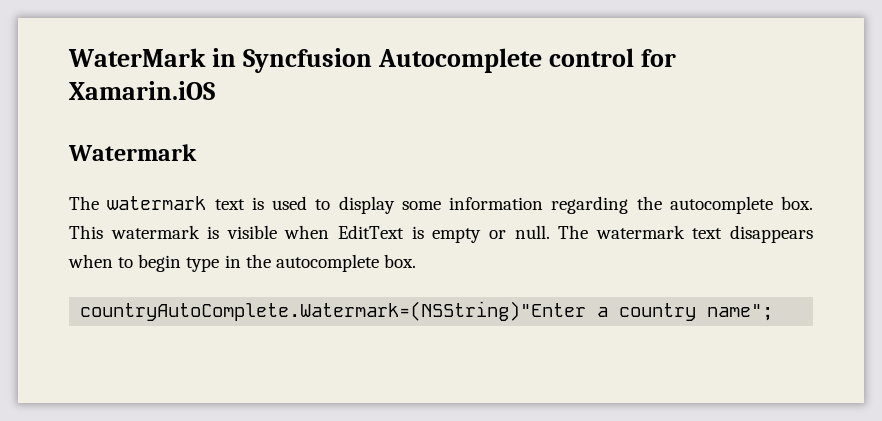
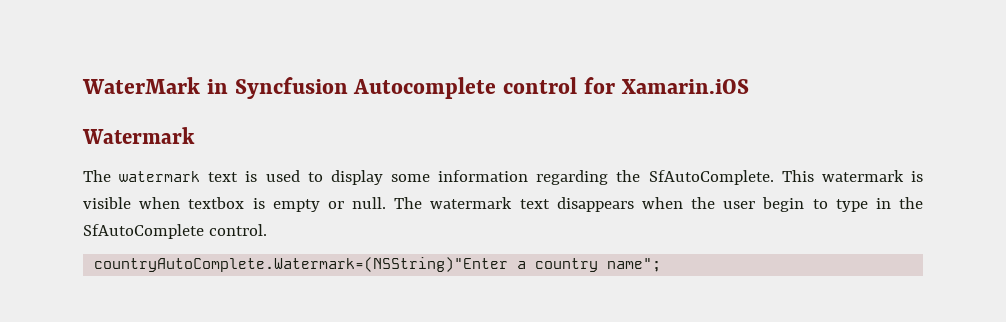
- The watermark text is used to display some information regarding the autocomplete box.
+ The watermark text is used to display some information regarding the SfAutoComplete.
- This watermark is visible when EditText is empty or null.
+ This watermark is visible when textbox is empty or null.
- The watermark text disappears when to begin type in the autocomplete box.
+ The watermark text disappears when the user begin to type in the SfAutoComplete control.

